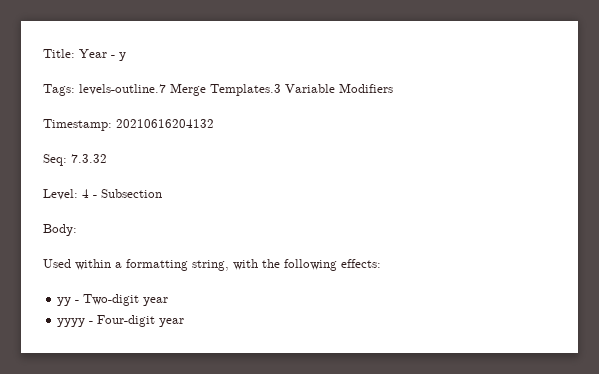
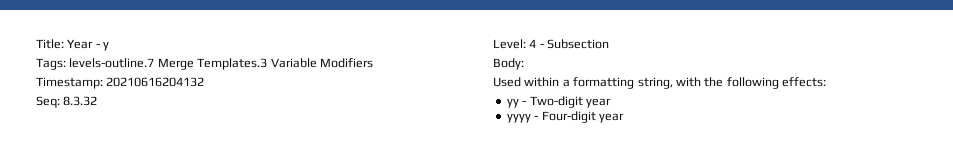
- Seq: 7.3.32
+ Seq: 8.3.32

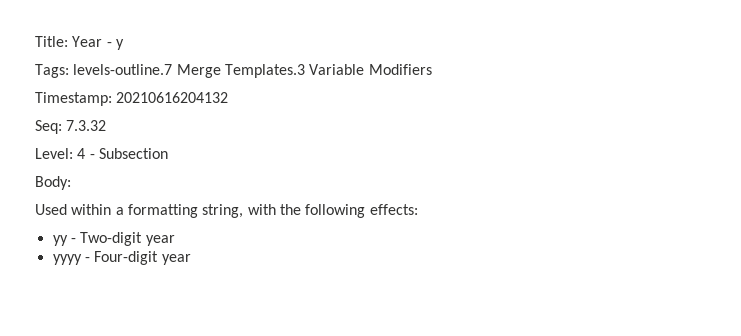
- Seq: 8.3.32
+ Seq: 7.3.32

